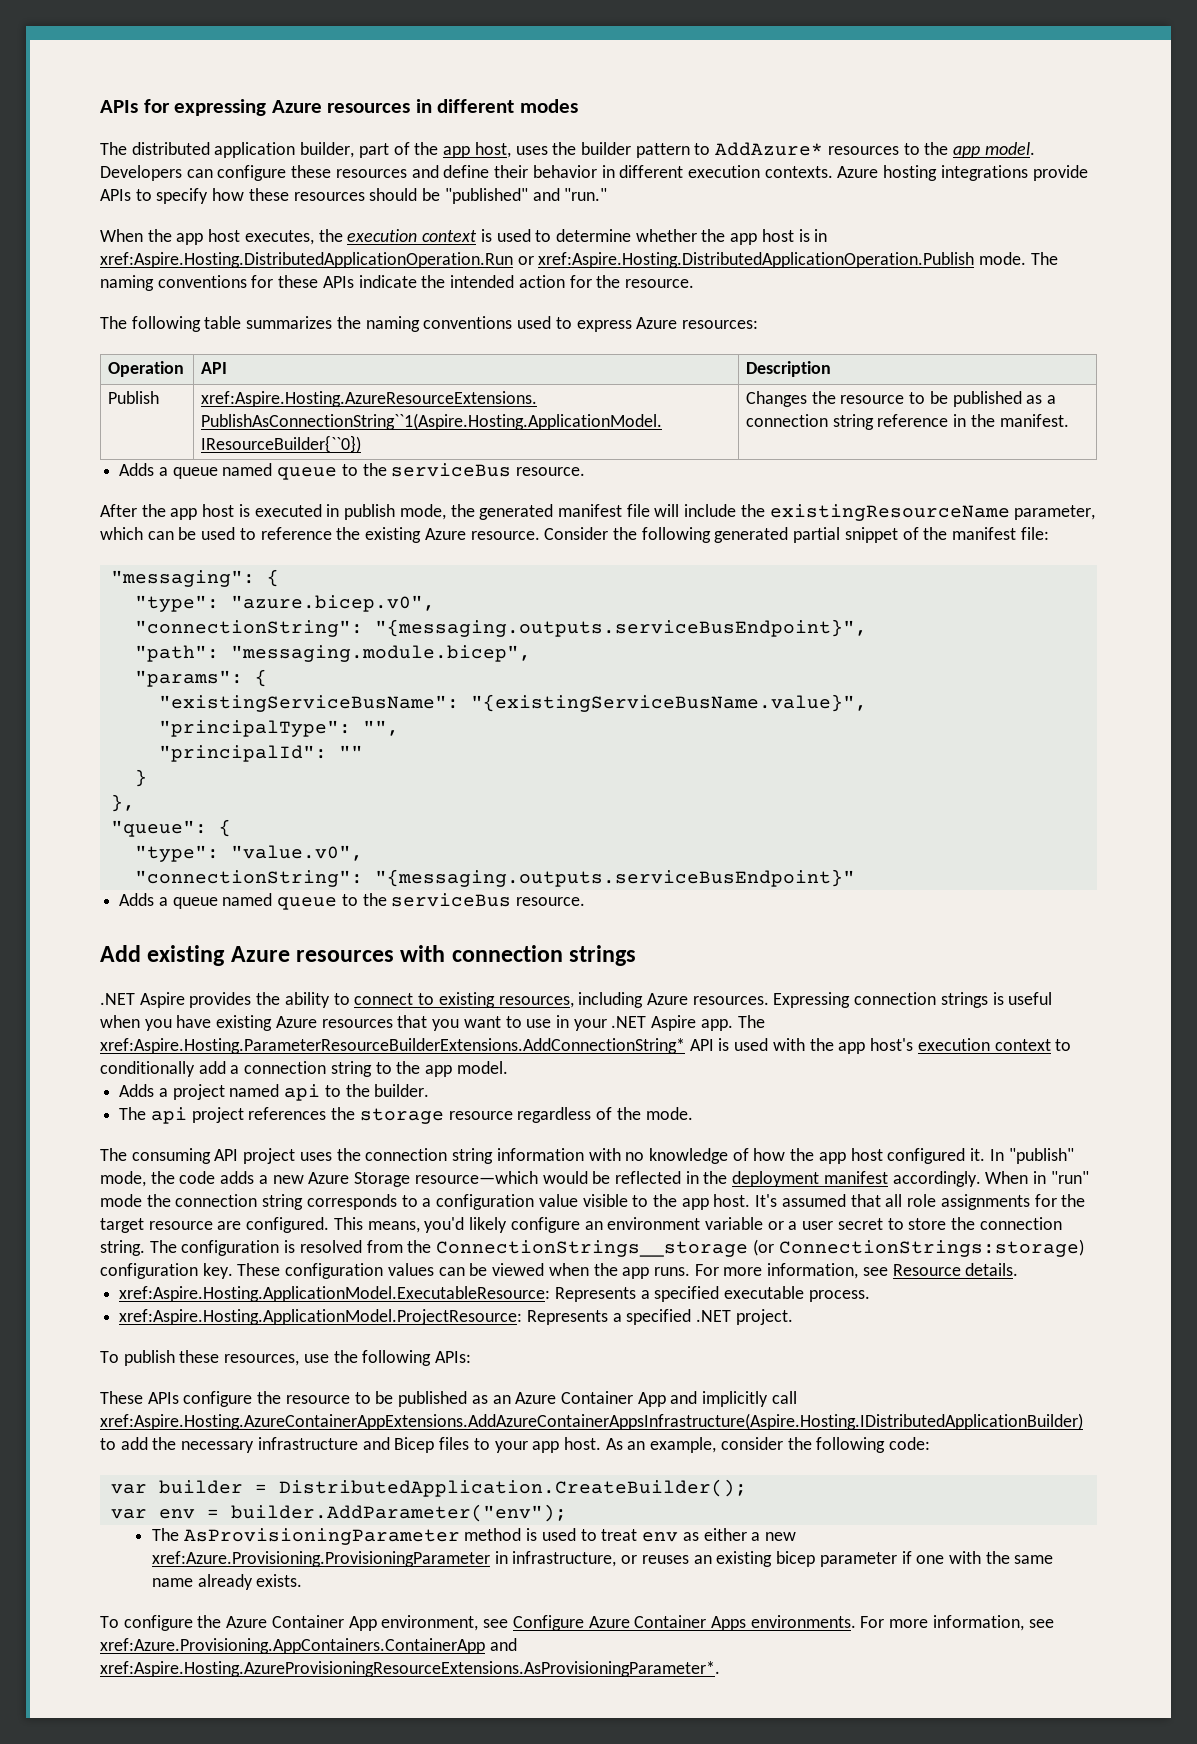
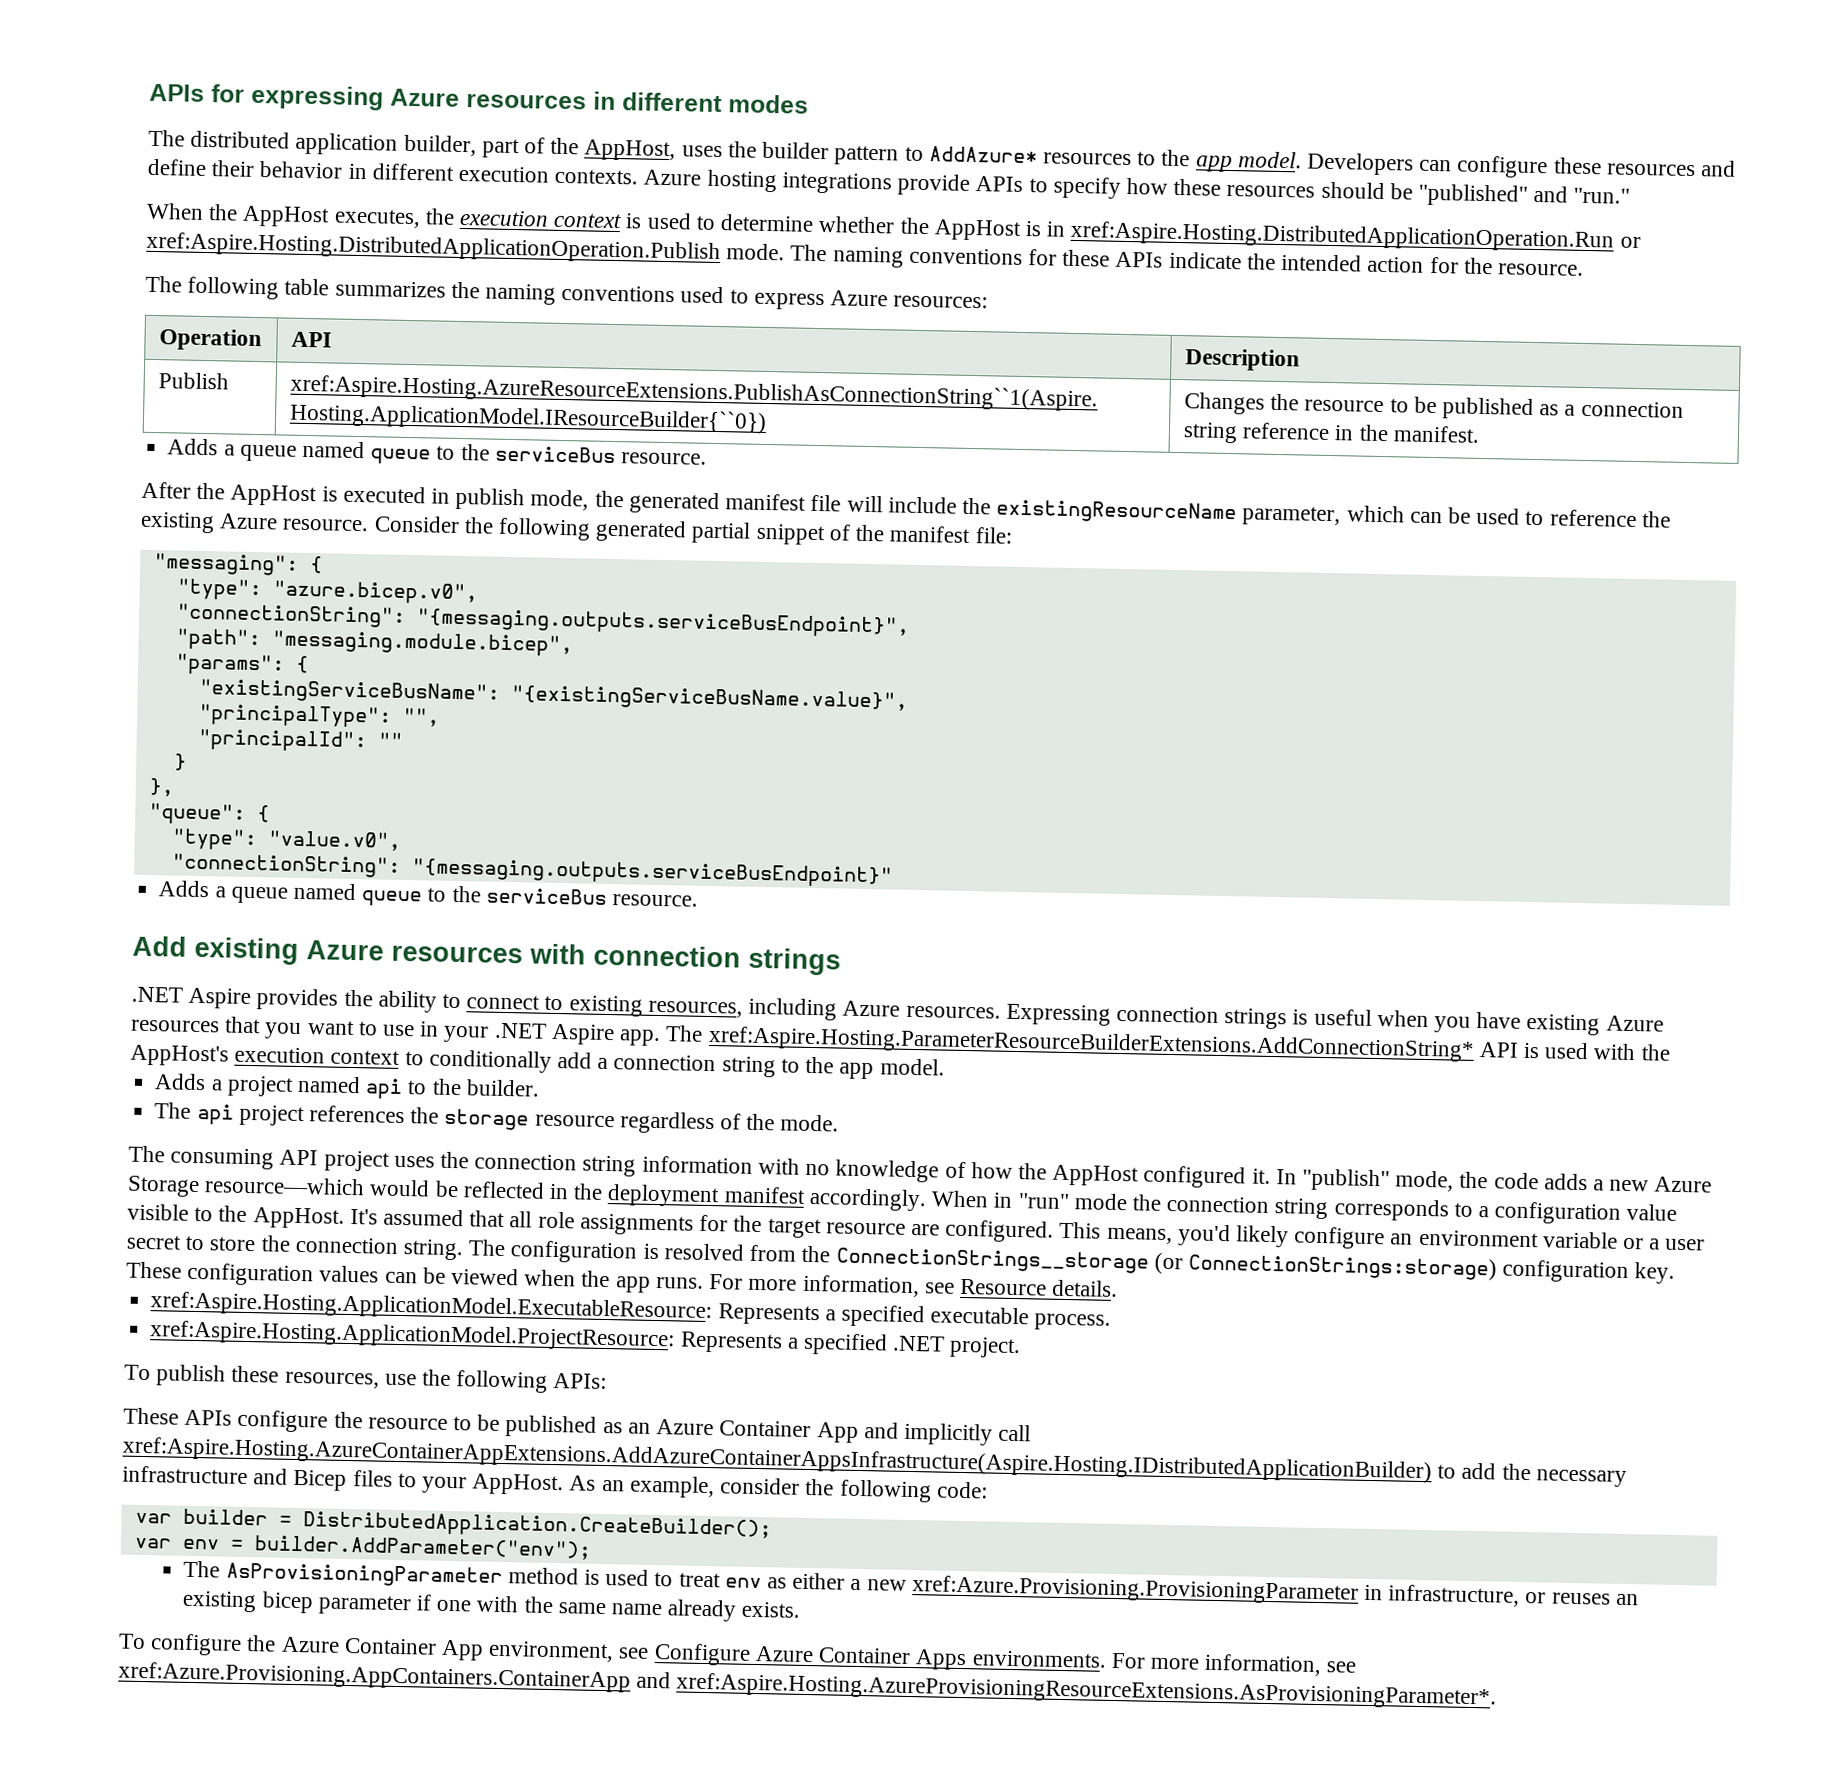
- The distributed application builder, part of the app host, uses the builder pattern to AddAzure* resources to the app model.
+ The distributed application builder, part of the AppHost, uses the builder pattern to AddAzure* resources to the app model.
- When the app host executes, the execution context is used to determine whether the app host is in xref:Aspire.Hosting.DistributedApplicationOperation.Run or xref:Aspire.Hosting.DistributedApplicationOperation.Publish mode.
+ When the AppHost executes, the execution context is used to determine whether the AppHost is in xref:Aspire.Hosting.DistributedApplicationOperation.Run or xref:Aspire.Hosting.DistributedApplicationOperation.Publish mode.
- After the app host is executed in publish mode, the generated manifest file will include the existingResourceName parameter, which can be used to reference the existing Azure resource.
+ After the AppHost is executed in publish mode, the generated manifest file will include the existingResourceName parameter, which can be used to reference the existing Azure resource.
- The xref:Aspire.Hosting.ParameterResourceBuilderExtensions.AddConnectionString* API is used with the app host's execution context to conditionally add a connection string to the app model.
+ The xref:Aspire.Hosting.ParameterResourceBuilderExtensions.AddConnectionString* API is used with the AppHost's execution context to conditionally add a connection string to the app model.
- The consuming API project uses the connection string information with no knowledge of how the app host configured it.
+ The consuming API project uses the connection string information with no knowledge of how the AppHost configured it.
- When in "run" mode the connection string corresponds to a configuration value visible to the app host.
+ When in "run" mode the connection string corresponds to a configuration value visible to the AppHost.
- These APIs configure the resource to be published as an Azure Container App and implicitly call xref:Aspire.Hosting.AzureContainerAppExtensions.AddAzureContainerAppsInfrastructure(Aspire.Hosting.IDistributedApplicationBuilder) to add the necessary infrastructure and Bicep files to your app host.
+ These APIs configure the resource to be published as an Azure Container App and implicitly call xref:Aspire.Hosting.AzureContainerAppExtensions.AddAzureContainerAppsInfrastructure(Aspire.Hosting.IDistributedApplicationBuilder) to add the necessary infrastructure and Bicep files to your AppHost.

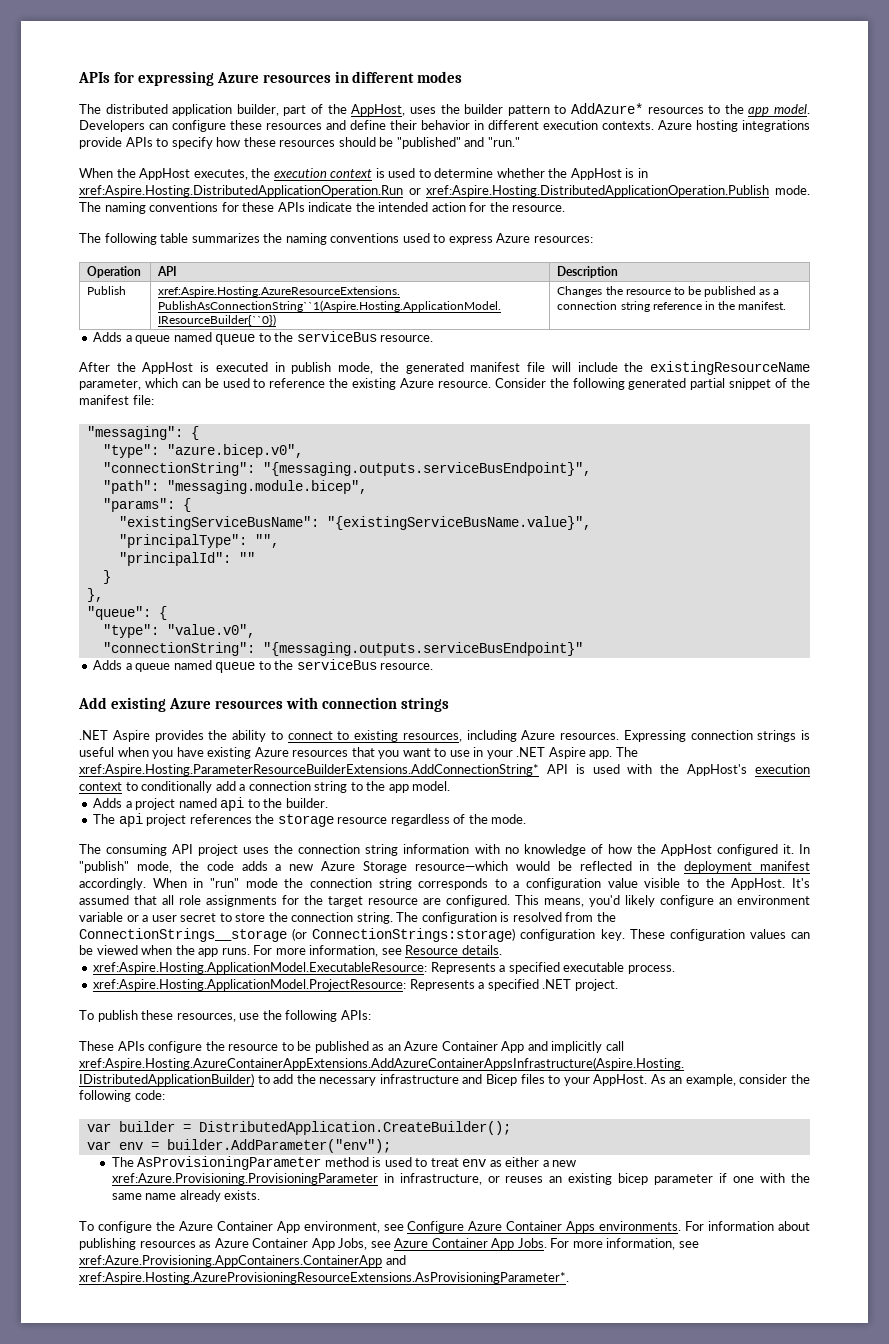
- For more information, see xref:Azure.Provisioning.AppContainers.ContainerApp and xref:Aspire.Hosting.AzureProvisioningResourceExtensions.AsProvisioningParameter*.
+ For information about publishing resources as Azure Container App Jobs, see Azure Container App Jobs. For more information, see xref:Azure.Provisioning.AppContainers.ContainerApp and xref:Aspire.Hosting.AzureProvisioningResourceExtensions.AsProvisioningParameter*.

